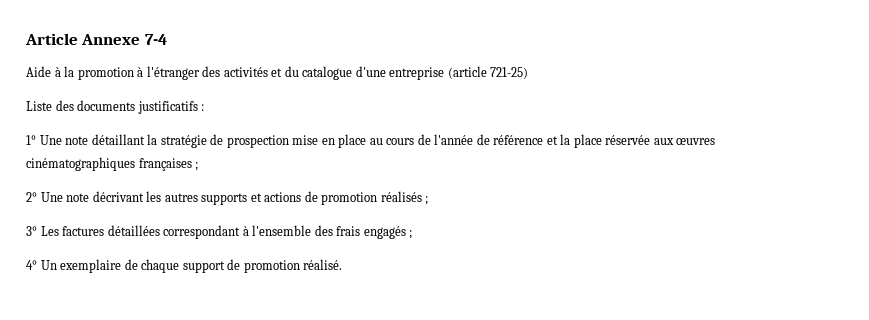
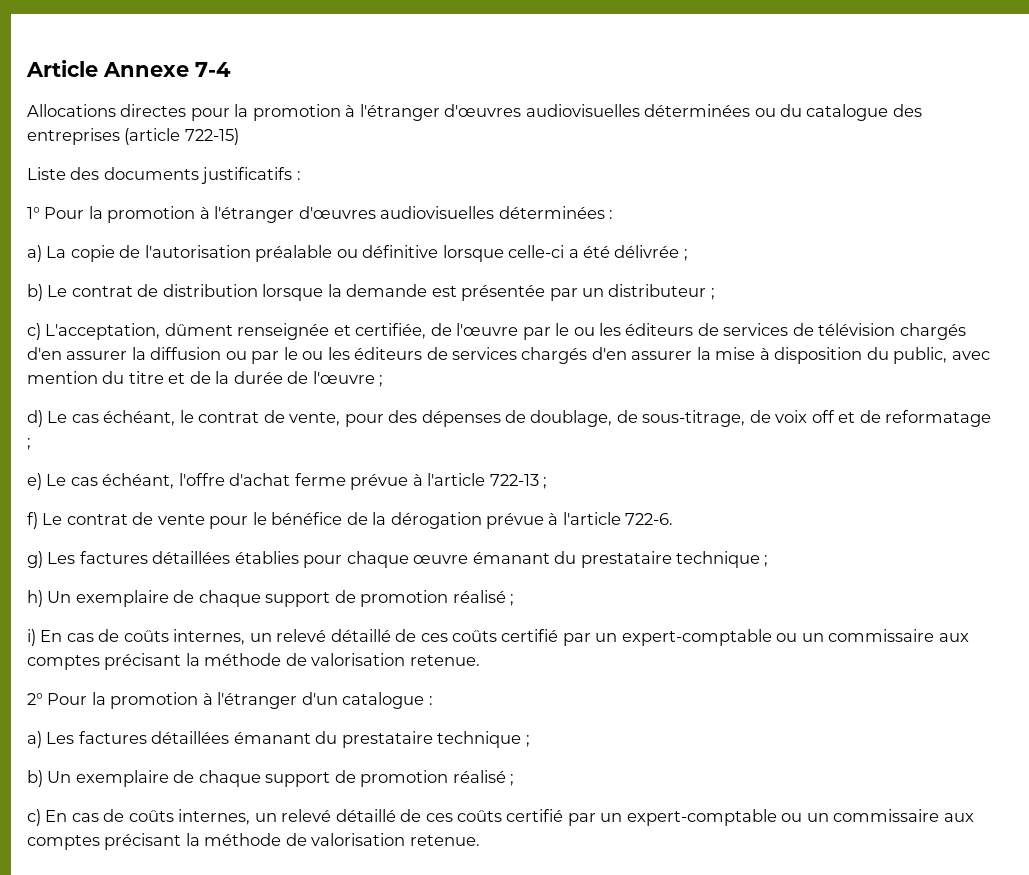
- Aide à la promotion à l'étranger des activités et du catalogue d'une entreprise (article 721-25)
+ Allocations directes pour la promotion à l'étranger d'œuvres audiovisuelles déterminées ou du catalogue des entreprises (article 722-15)
- 1° Une note détaillant la stratégie de prospection mise en place au cours de l'année de référence et la place réservée aux œuvres cinématographiques françaises ;
- 2° Une note décrivant les autres supports et actions de promotion réalisés ;
- 3° Les factures détaillées correspondant à l'ensemble des frais engagés ;
- 4° Un exemplaire de chaque support de promotion réalisé.
+ 1° Pour la promotion à l'étranger d'œuvres audiovisuelles déterminées :
+ a) La copie de l'autorisation préalable ou définitive lorsque celle-ci a été délivrée ;
+ b) Le contrat de distribution lorsque la demande est présentée par un distributeur ;
+ c) L'acceptation, dûment renseignée et certifiée, de l'œuvre par le ou les éditeurs de services de télévision chargés d'en assurer la diffusion ou par le ou les éditeurs de services chargés d'en assurer la mise à disposition du public, avec mention du titre et de la durée de l'œuvre ;
+ d) Le cas échéant, le contrat de vente, pour des dépenses de doublage, de sous-titrage, de voix off et de reformatage ;
+ e) Le cas échéant, l'offre d'achat ferme prévue à l'article 722-13 ;
+ f) Le contrat de vente pour le bénéfice de la dérogation prévue à l'article 722-6.
+ g) Les factures détaillées établies pour chaque œuvre émanant du prestataire technique ;
+ h) Un exemplaire de chaque support de promotion réalisé ;
+ i) En cas de coûts internes, un relevé détaillé de ces coûts certifié par un expert-comptable ou un commissaire aux comptes précisant la méthode de valorisation retenue.
+ 2° Pour la promotion à l'étranger d'un catalogue :
+ a) Les factures détaillées émanant du prestataire technique ;
+ b) Un exemplaire de chaque support de promotion réalisé ;
+ c) En cas de coûts internes, un relevé détaillé de ces coûts certifié par un expert-comptable ou un commissaire aux comptes précisant la méthode de valorisation retenue.

